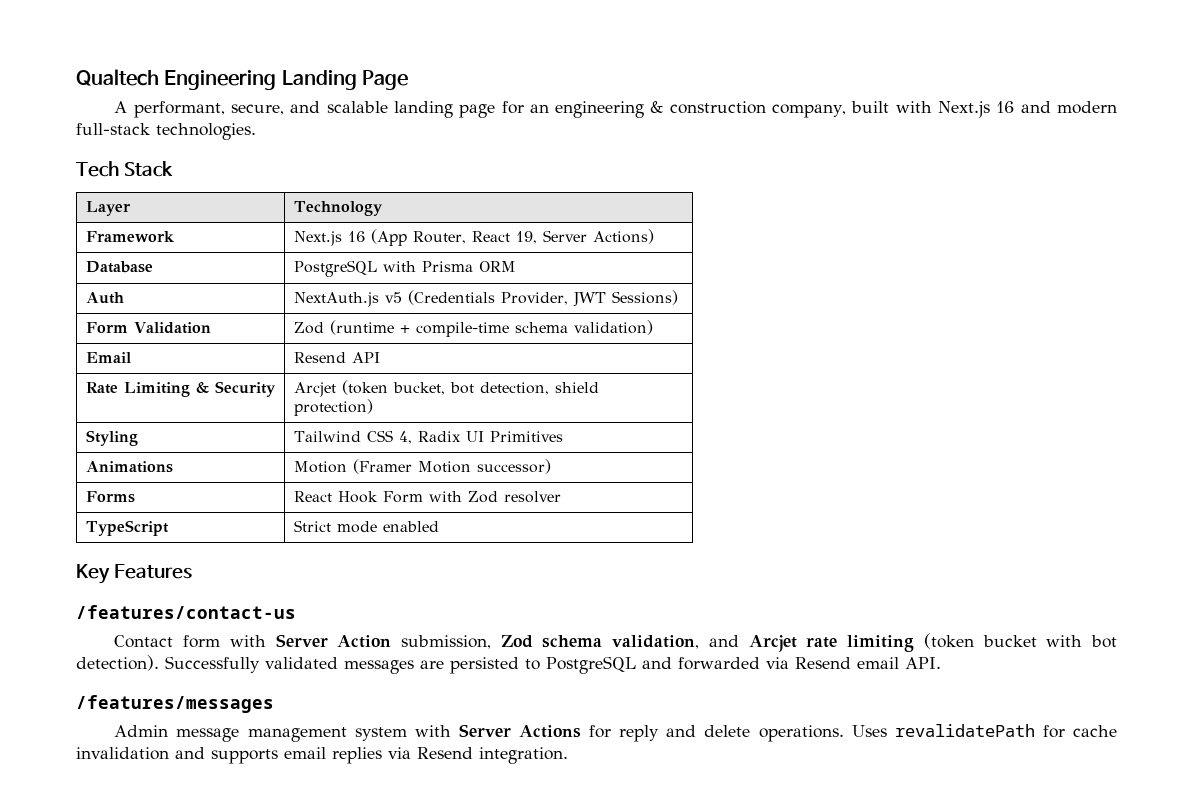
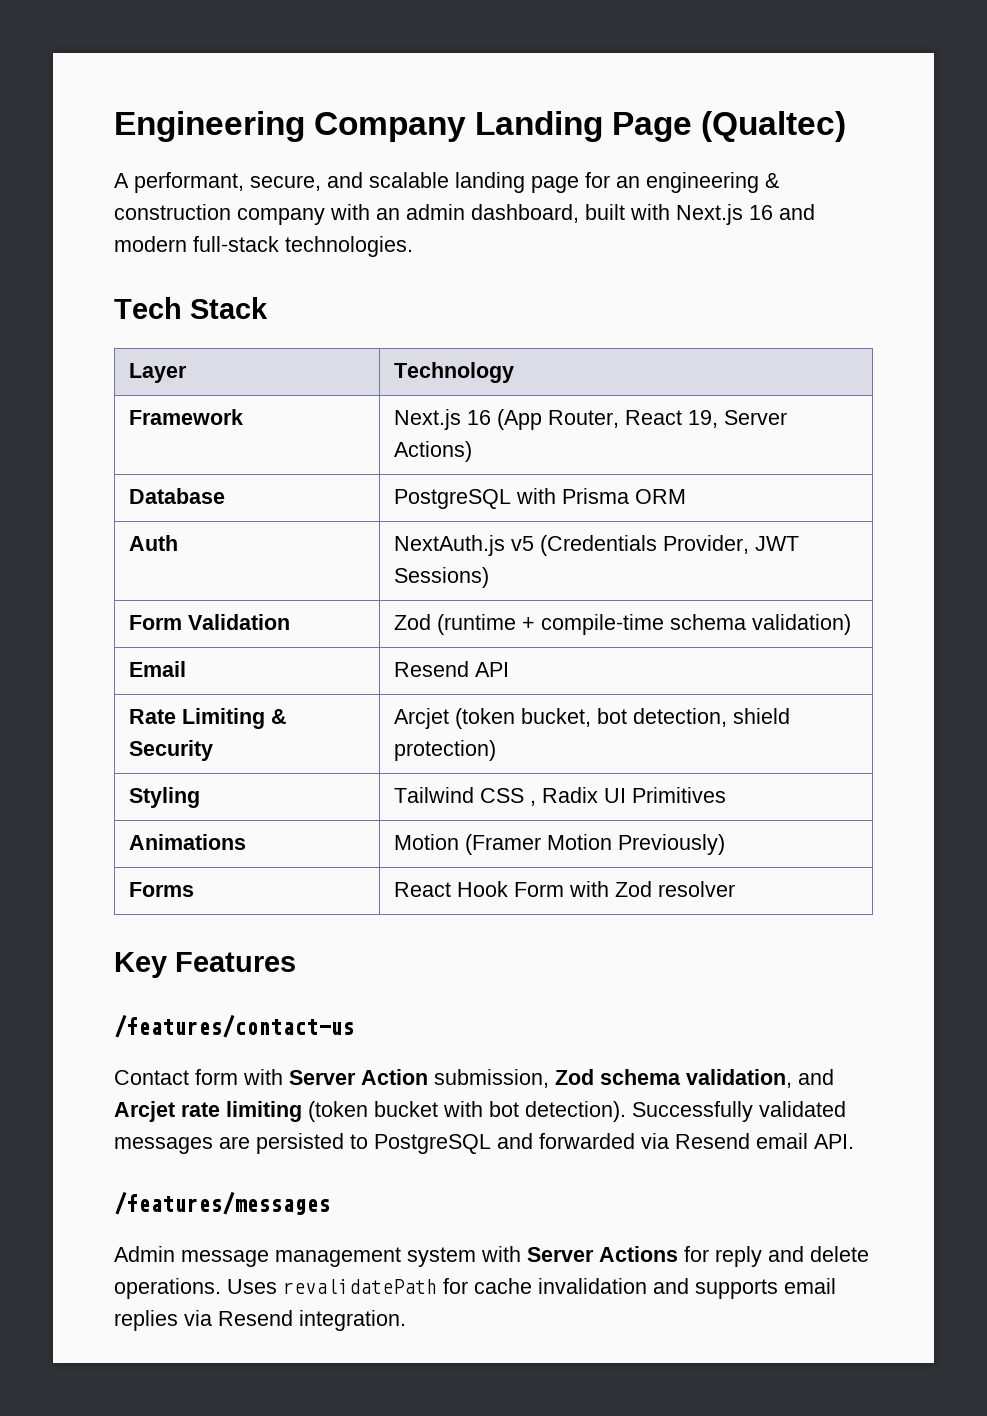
- Qualtech Engineering Landing Page
+ Engineering Company Landing Page (Qualtec)
- A performant, secure, and scalable landing page for an engineering & construction company, built with Next.js 16 and modern full-stack technologies.
+ A performant, secure, and scalable landing page for an engineering & construction company with an admin dashboard, built with Next.js 16 and modern full-stack technologies.
- Styling | Tailwind CSS 4, Radix UI Primitives
+ Styling | Tailwind CSS , Radix UI Primitives
- Animations | Motion (Framer Motion successor)
+ Animations | Motion (Framer Motion Previously)
- TypeScript | Strict mode enabled

